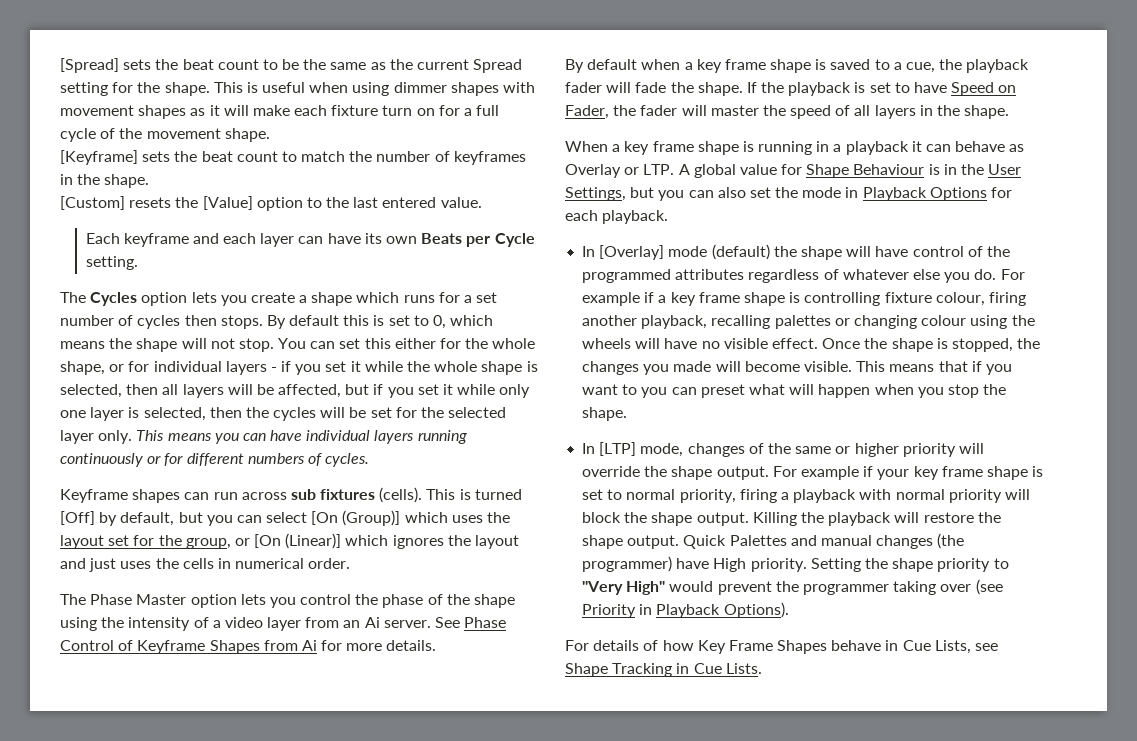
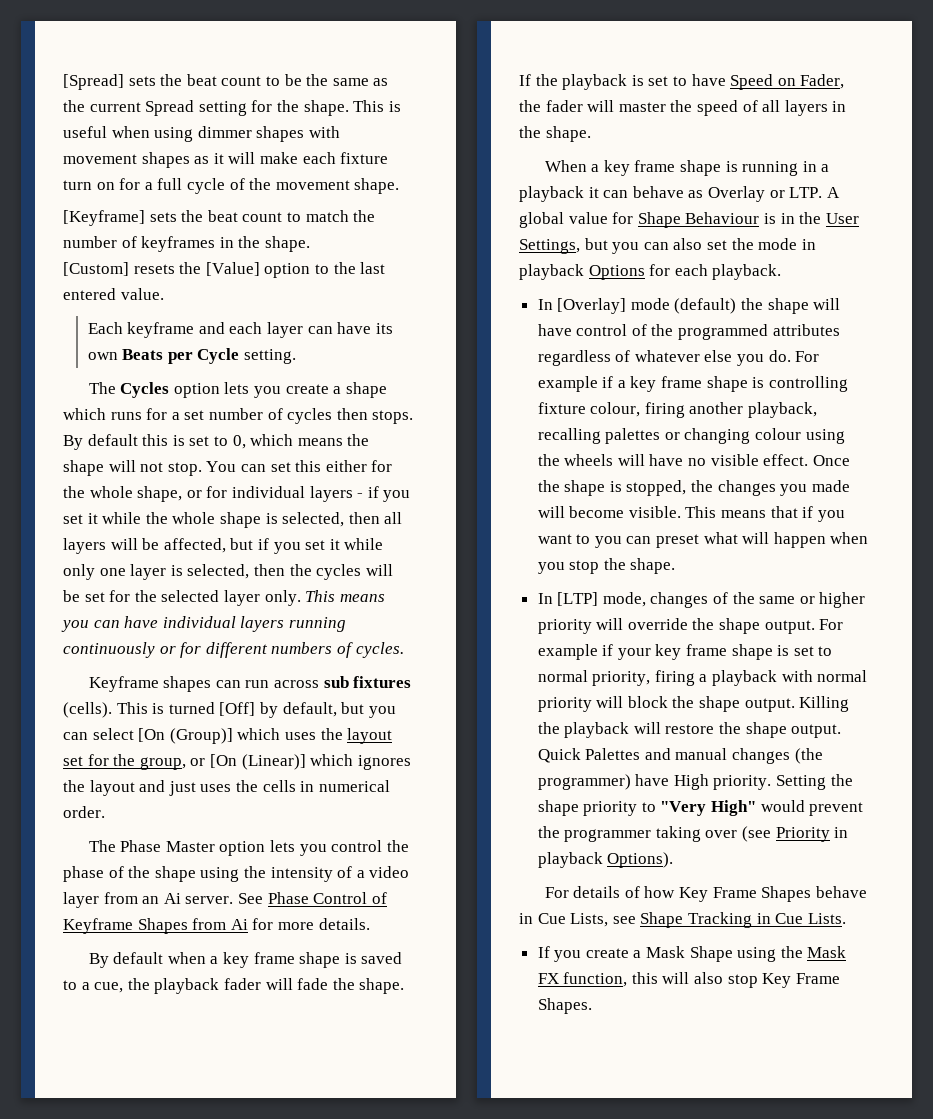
- When a key frame shape is running in a playback it can behave as Overlay or LTP. A global value for Shape Behaviour is in the User Settings, but you can also set the mode in Playback Options for each playback.
+ When a key frame shape is running in a playback it can behave as Overlay or LTP. A global value for Shape Behaviour is in the User Settings, but you can also set the mode in playback Options for each playback.
- Setting the shape priority to "Very High" would prevent the programmer taking over (see Priority in Playback Options).
+ Setting the shape priority to "Very High" would prevent the programmer taking over (see Priority in playback Options).
+ If you create a Mask Shape using the Mask FX function, this will also stop Key Frame Shapes.

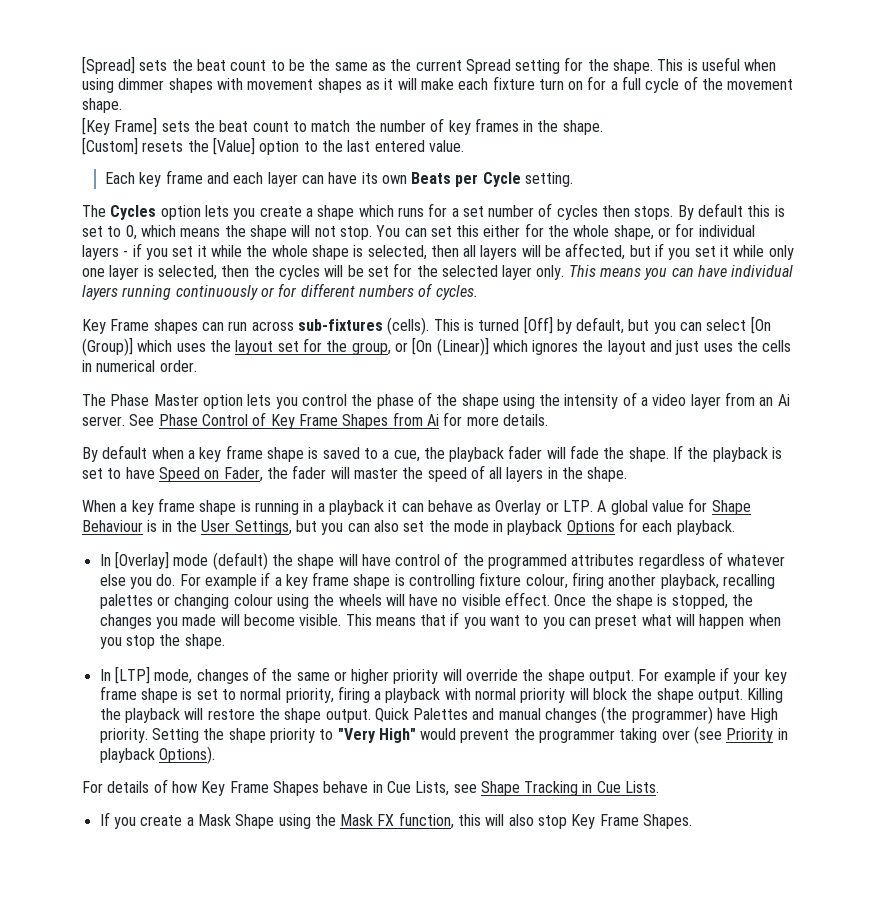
- [Keyframe] sets the beat count to match the number of keyframes in the shape.
+ [Key Frame] sets the beat count to match the number of key frames in the shape.
- Each keyframe and each layer can have its own Beats per Cycle setting.
+ Each key frame and each layer can have its own Beats per Cycle setting.
- Keyframe shapes can run across sub fixtures (cells).
+ Key Frame shapes can run across sub-fixtures (cells).
- See Phase Control of Keyframe Shapes from Ai for more details.
+ See Phase Control of Key Frame Shapes from Ai for more details.

